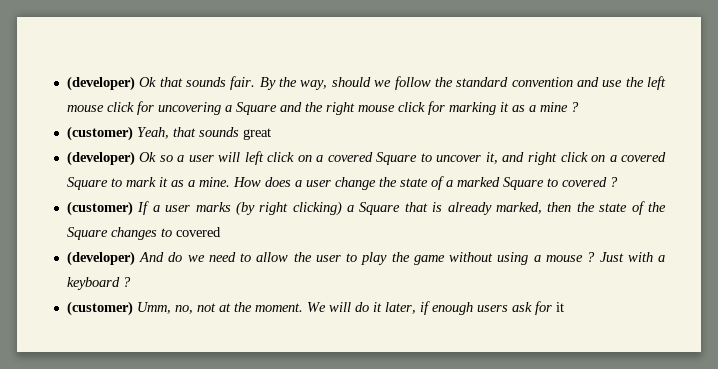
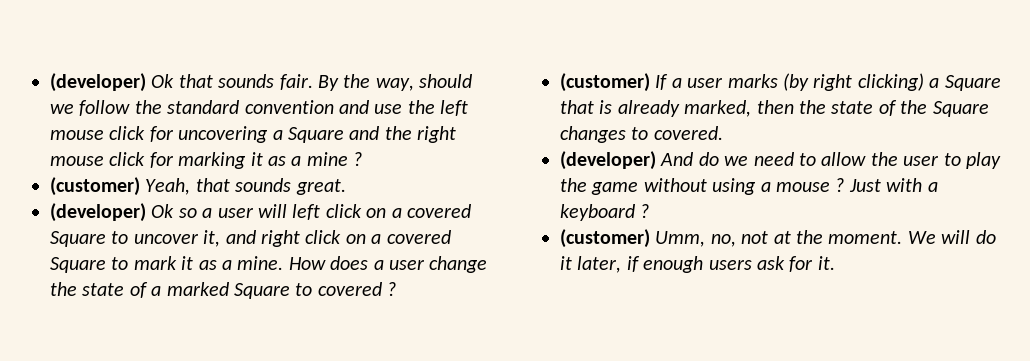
- (customer) Yeah, that sounds great
+ (customer) Yeah, that sounds great.
- (customer) If a user marks (by right clicking) a Square that is already marked, then the state of the Square changes to covered
+ (customer) If a user marks (by right clicking) a Square that is already marked, then the state of the Square changes to covered.
- We will do it later, if enough users ask for it
+ We will do it later, if enough users ask for it.

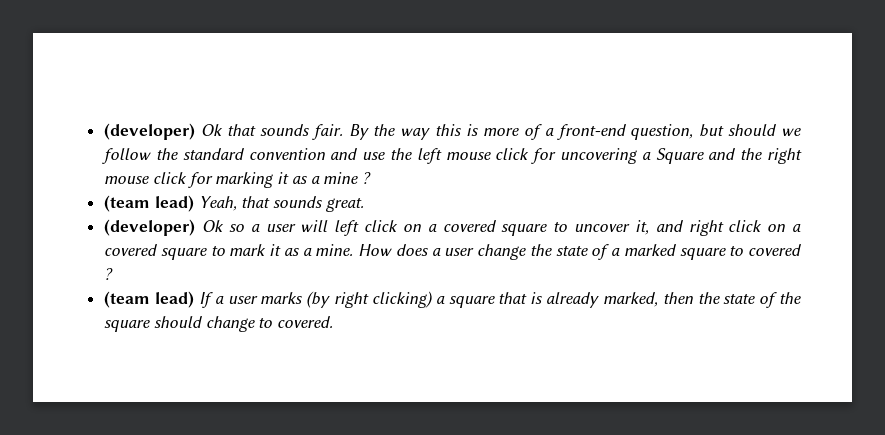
- By the way, should we follow the standard convention and use the left mouse click for uncovering a Square and the right mouse click for marking it as a mine ?
+ By the way this is more of a front-end question, but should we follow the standard convention and use the left mouse click for uncovering a Square and the right mouse click for marking it as a mine ?
- (customer) Yeah, that sounds great.
+ (team lead) Yeah, that sounds great.
- (developer) Ok so a user will left click on a covered Square to uncover it, and right click on a covered Square to mark it as a mine.
+ (developer) Ok so a user will left click on a covered square to uncover it, and right click on a covered square to mark it as a mine.
- How does a user change the state of a marked Square to covered ?
+ How does a user change the state of a marked square to covered ?
- (customer) If a user marks (by right clicking) a Square that is already marked, then the state of the Square changes to covered.
+ (team lead) If a user marks (by right clicking) a square that is already marked, then the state of the square should change to covered.
- (developer) And do we need to allow the user to play the game without using a mouse ? Just with a keyboard ?
- (customer) Umm, no, not at the moment. We will do it later, if enough users ask for it.

